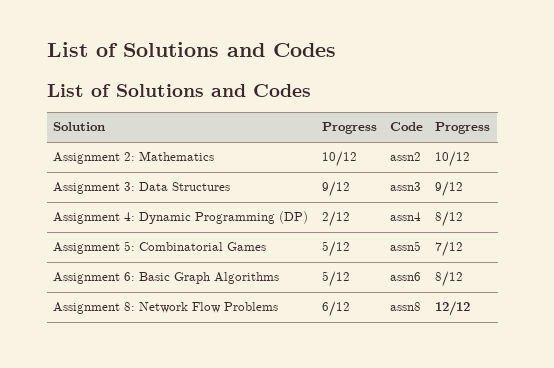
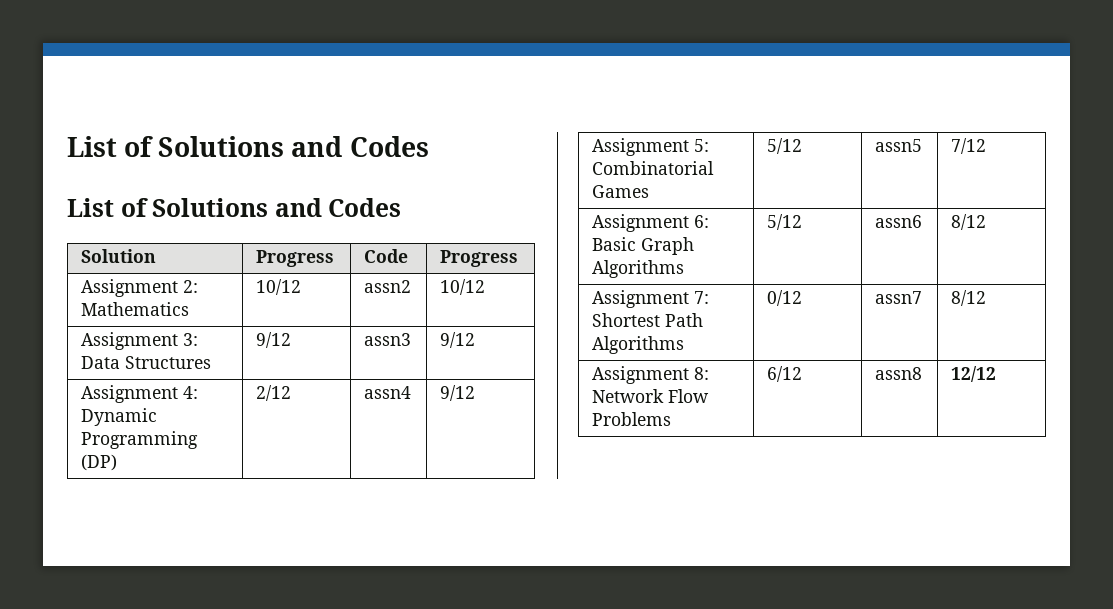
- Assignment 4: Dynamic Programming (DP) | 2/12 | assn4 | 8/12
+ Assignment 4: Dynamic Programming (DP) | 2/12 | assn4 | 9/12
+ Assignment 7: Shortest Path Algorithms | 0/12 | assn7 | 8/12

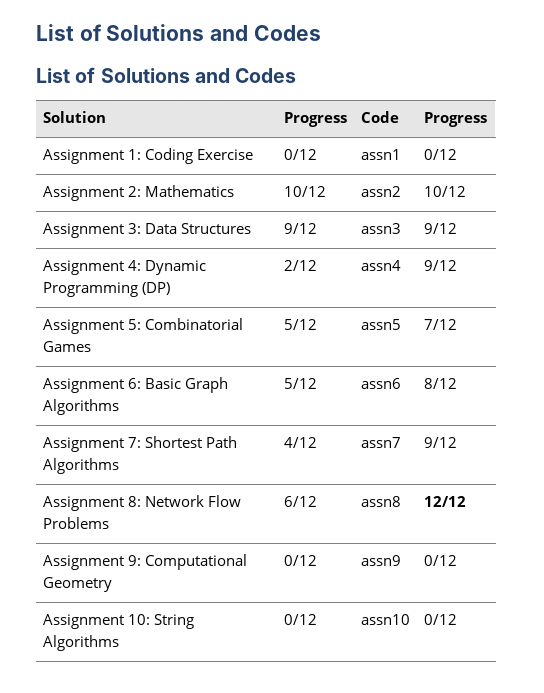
+ Assignment 1: Coding Exercise | 0/12 | assn1 | 0/12
- Assignment 7: Shortest Path Algorithms | 0/12 | assn7 | 8/12
+ Assignment 7: Shortest Path Algorithms | 4/12 | assn7 | 9/12
+ Assignment 9: Computational Geometry | 0/12 | assn9 | 0/12
+ Assignment 10: String Algorithms | 0/12 | assn10 | 0/12

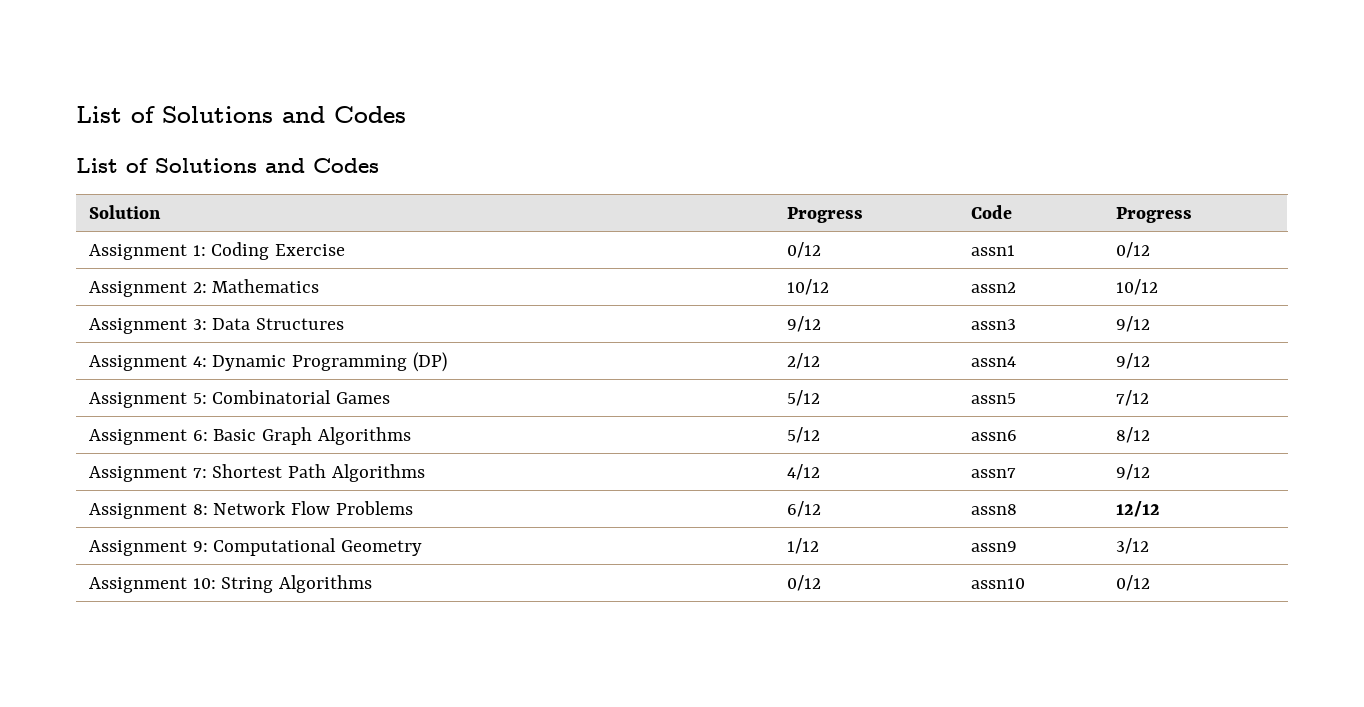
- Assignment 9: Computational Geometry | 0/12 | assn9 | 0/12
+ Assignment 9: Computational Geometry | 1/12 | assn9 | 3/12

